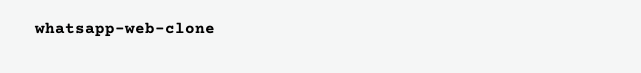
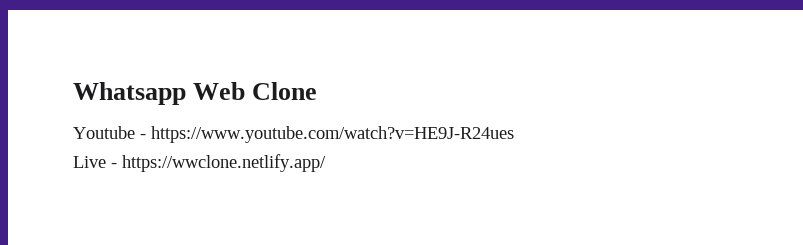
- whatsapp-web-clone
+ Whatsapp Web Clone
+ Youtube - https://www.youtube.com/watch?v=HE9J-R24ues
+ Live - https://wwclone.netlify.app/

